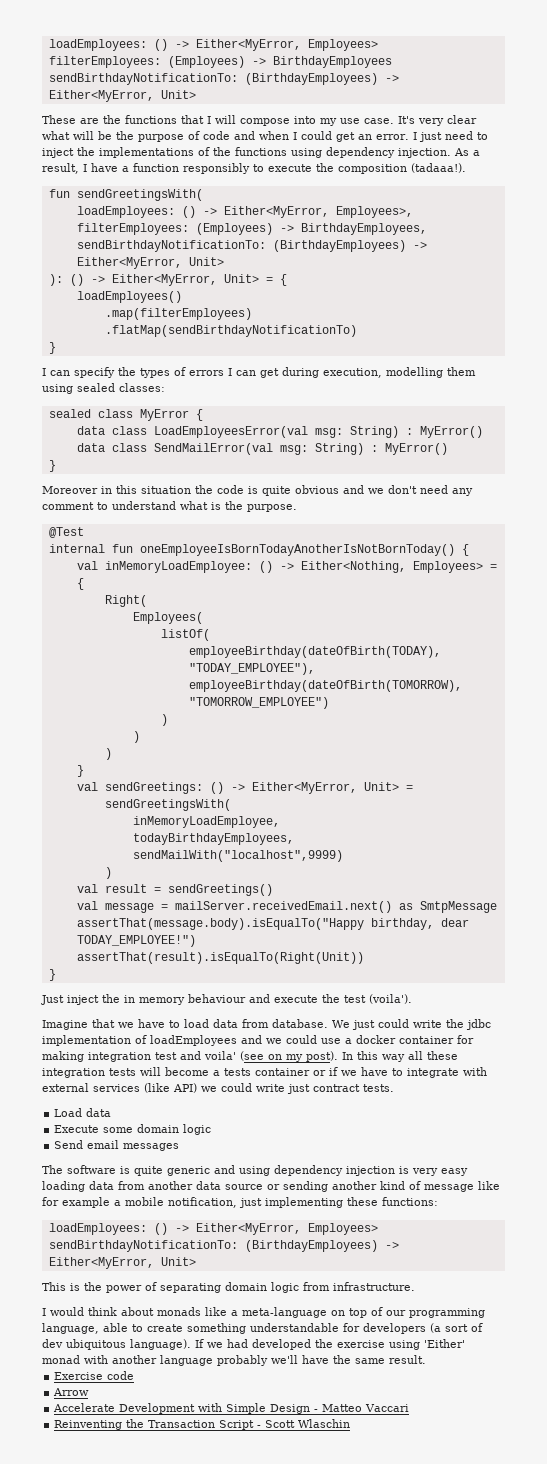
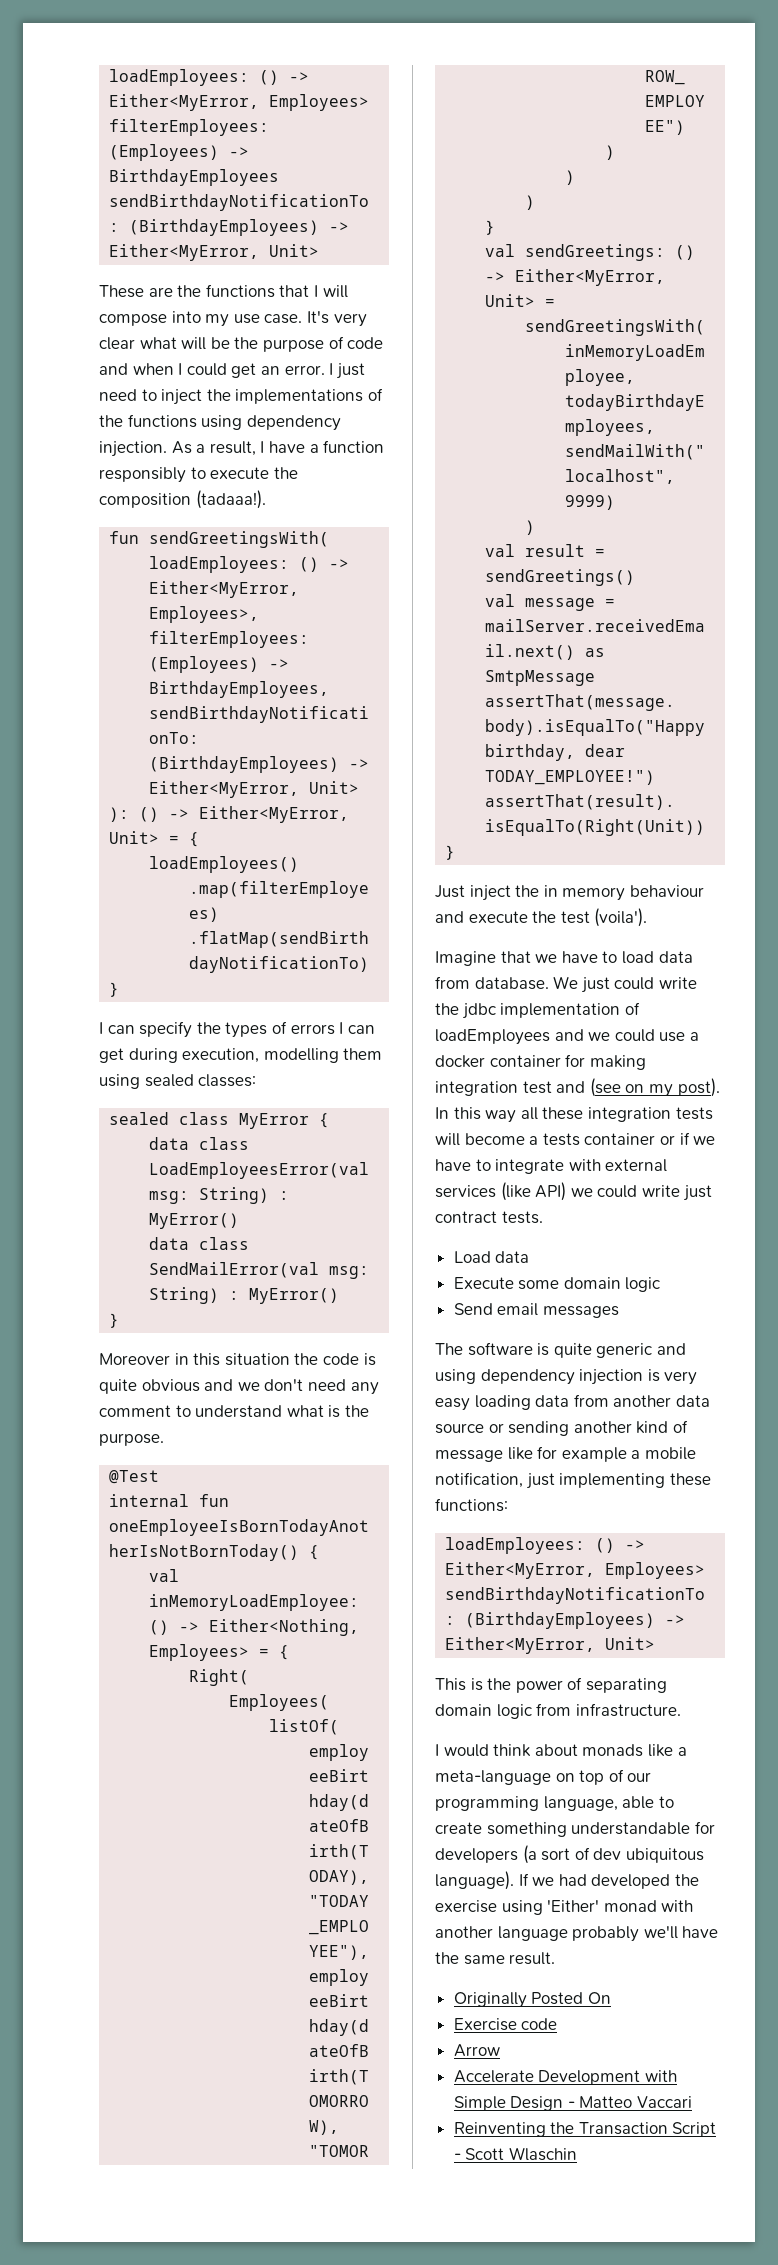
- We just could write the jdbc implementation of loadEmployees and we could use a docker container for making integration test and voila' (see on my post).
+ We just could write the jdbc implementation of loadEmployees and we could use a docker container for making integration test and (see on my post).
+ Originally Posted On

